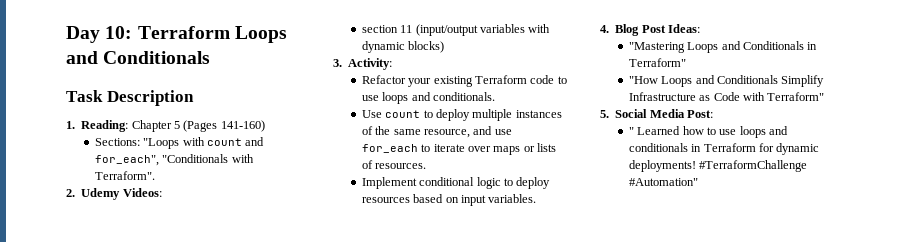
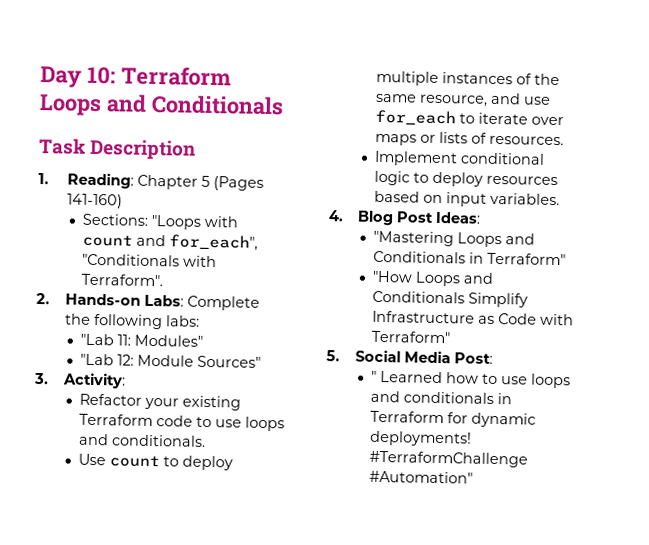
- 2. Udemy Videos:
- section 11 (input/output variables with dynamic blocks)
+ 2. Hands-on Labs: Complete the following labs:
+ "Lab 11: Modules"
+ "Lab 12: Module Sources"

